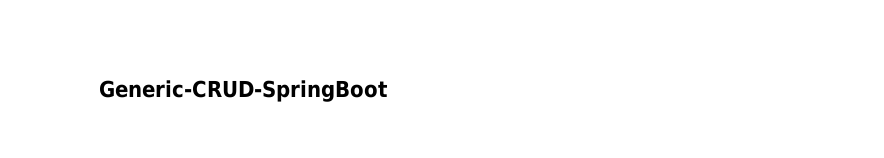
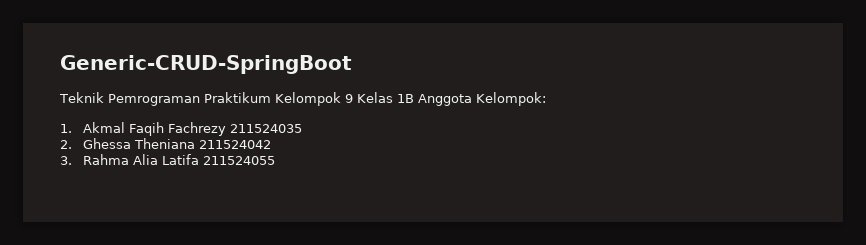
+ Teknik Pemrograman Praktikum Kelompok 9 Kelas 1B Anggota Kelompok:
+ 1. Akmal Faqih Fachrezy 211524035
+ 2. Ghessa Theniana 211524042
+ 3. Rahma Alia Latifa 211524055

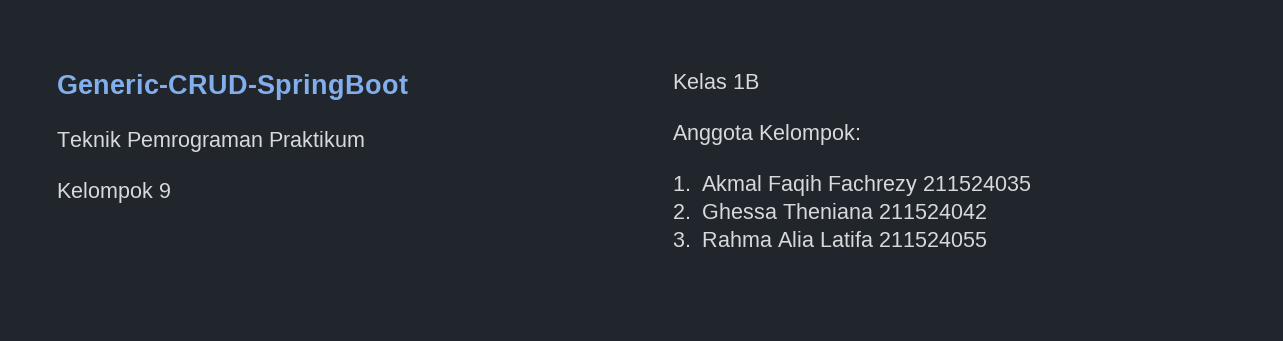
- Teknik Pemrograman Praktikum Kelompok 9 Kelas 1B Anggota Kelompok:
+ Teknik Pemrograman Praktikum
+ Kelompok 9
+ Kelas 1B
+ Anggota Kelompok:

